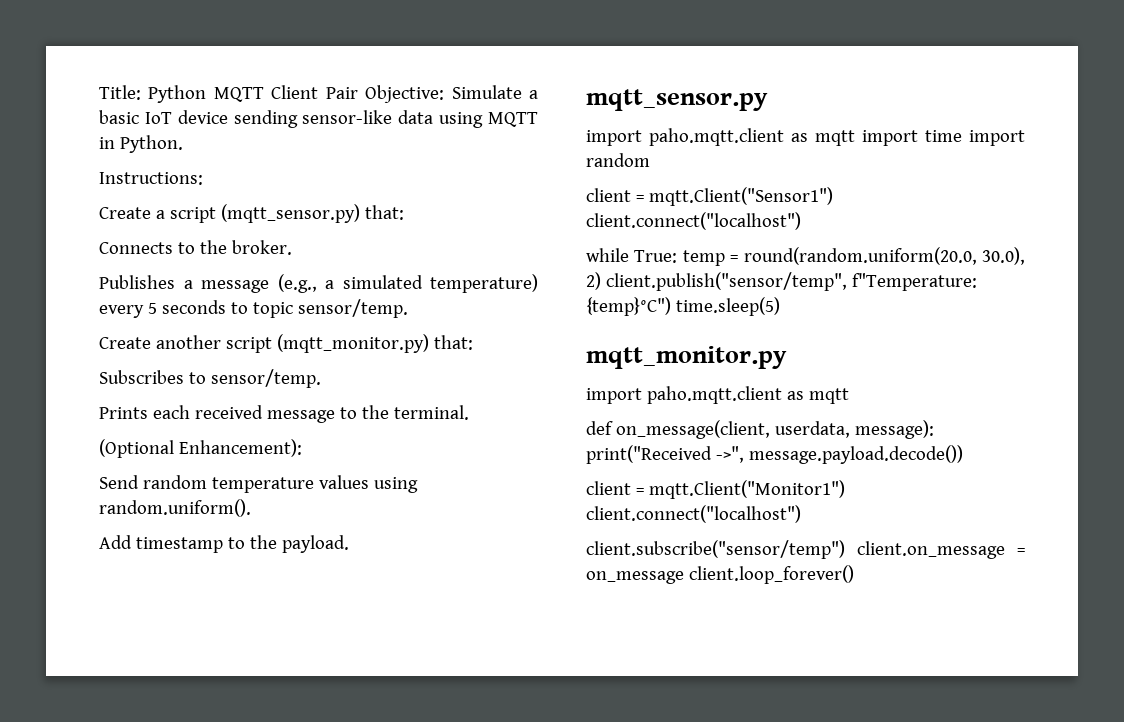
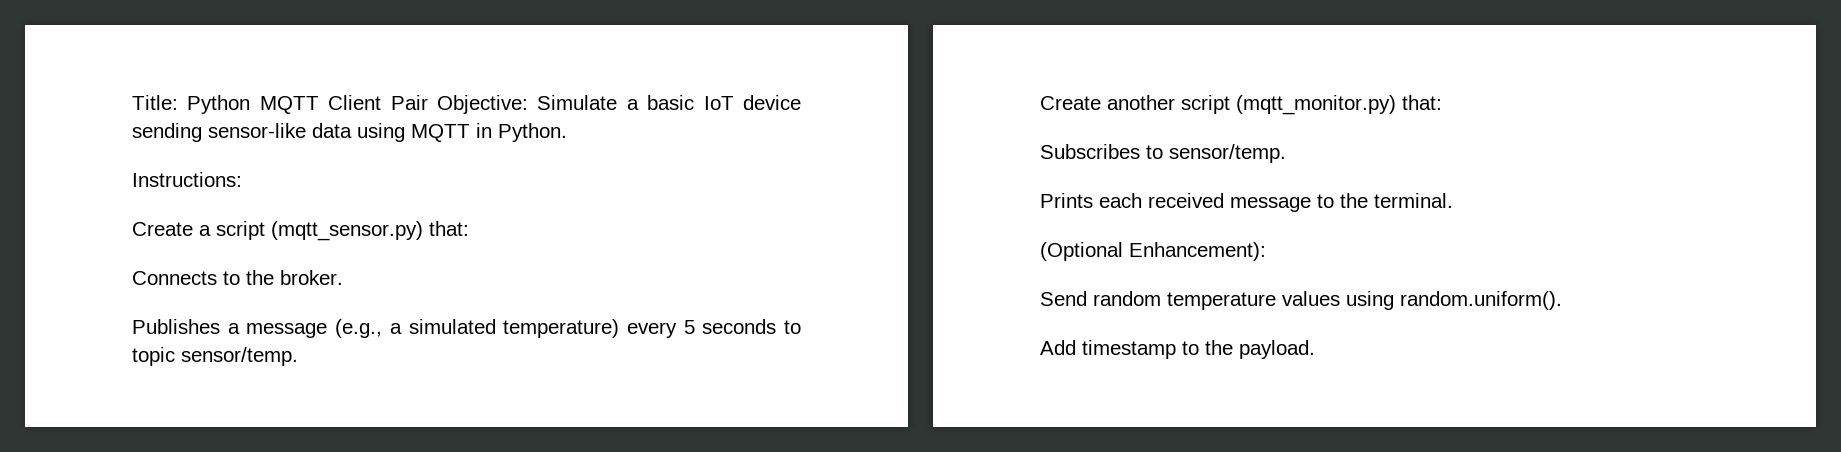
- mqtt_sensor.py
- import paho.mqtt.client as mqtt import time import random
- client = mqtt.Client("Sensor1") client.connect("localhost")
- while True: temp = round(random.uniform(20.0, 30.0), 2) client.publish("sensor/temp", f"Temperature: {temp}°C") time.sleep(5)
- mqtt_monitor.py
- import paho.mqtt.client as mqtt
- def on_message(client, userdata, message): print("Received ->", message.payload.decode())
- client = mqtt.Client("Monitor1") client.connect("localhost")
- client.subscribe("sensor/temp") client.on_message = on_message client.loop_forever()

